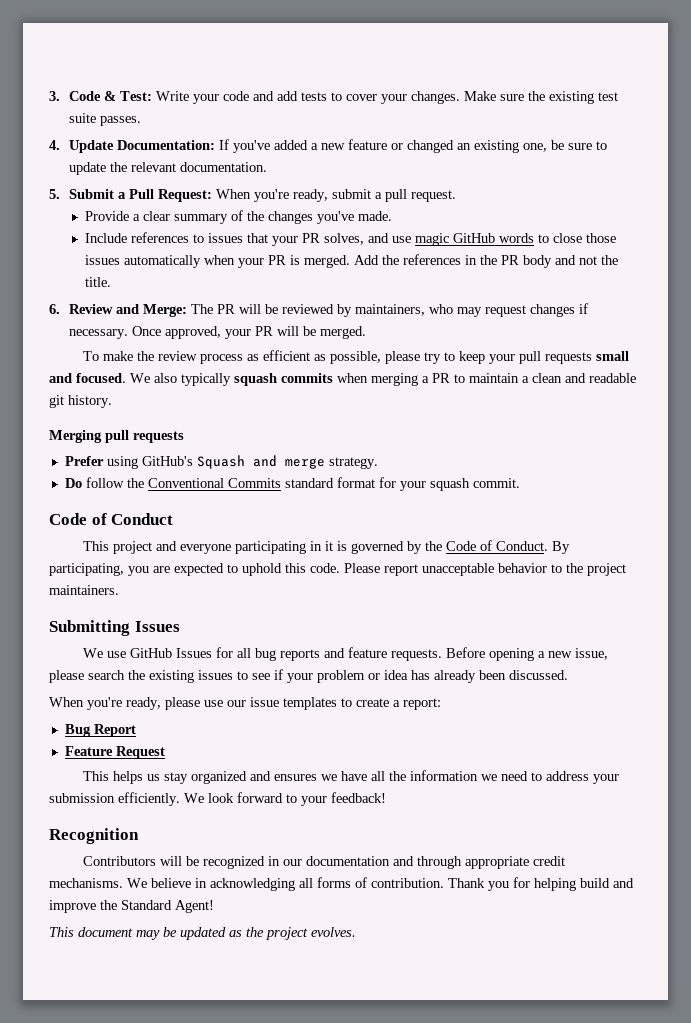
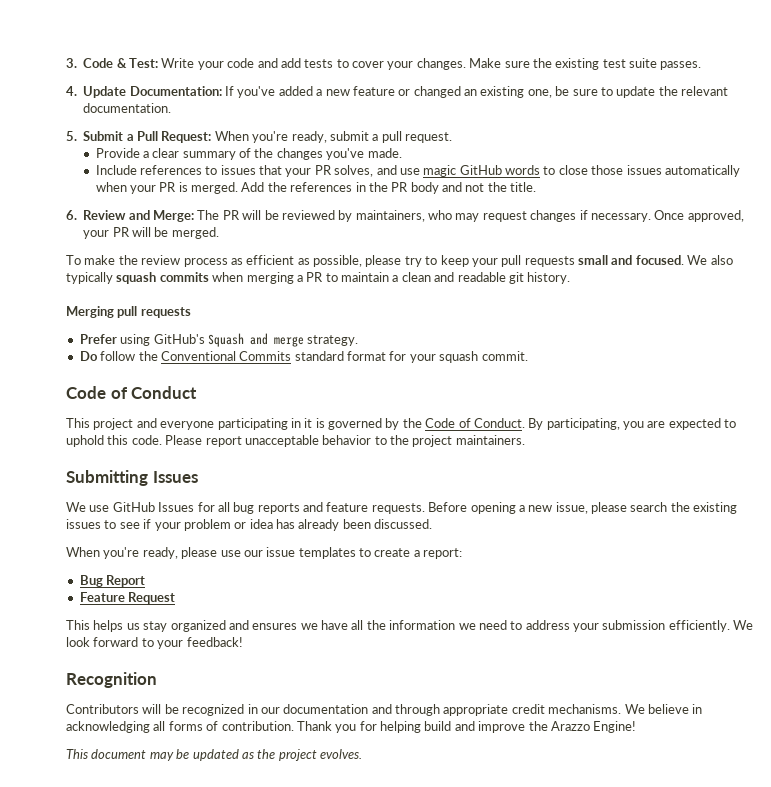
- Thank you for helping build and improve the Standard Agent!
+ Thank you for helping build and improve the Arazzo Engine!

